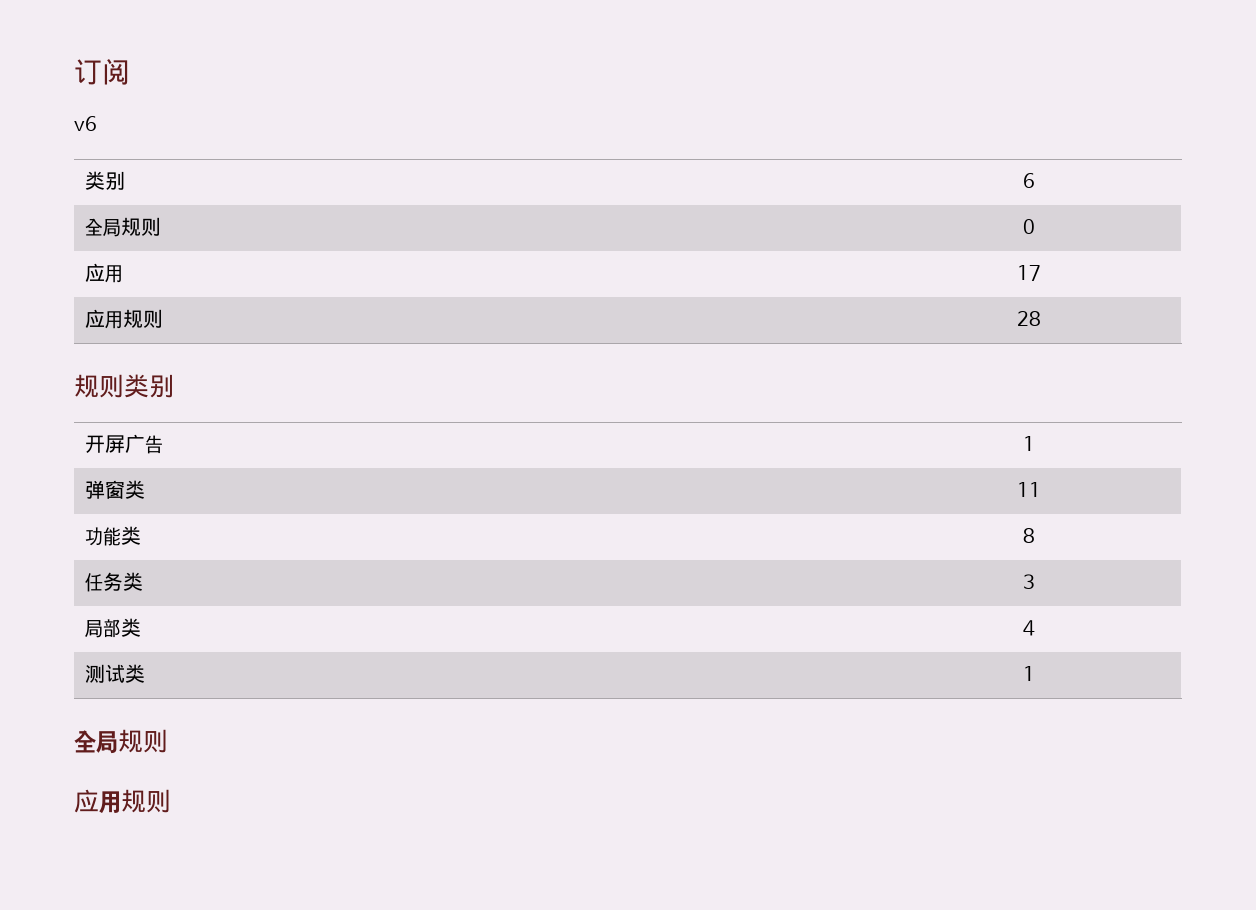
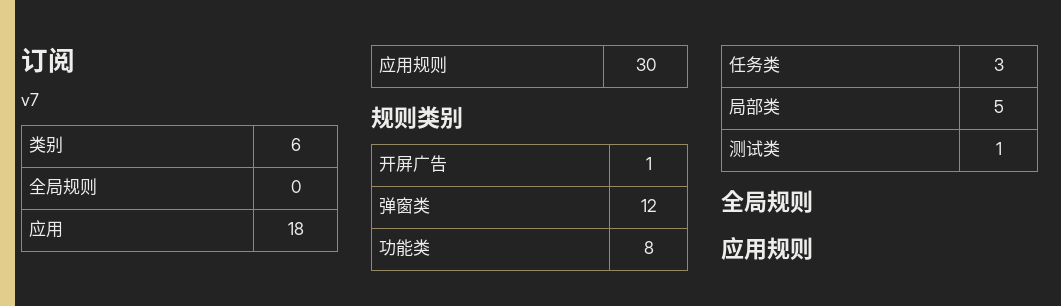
- v6
+ v7
- 应用 | 17
+ 应用 | 18
- 应用规则 | 28
+ 应用规则 | 30
- 弹窗类 | 11
+ 弹窗类 | 12
- 局部类 | 4
+ 局部类 | 5

